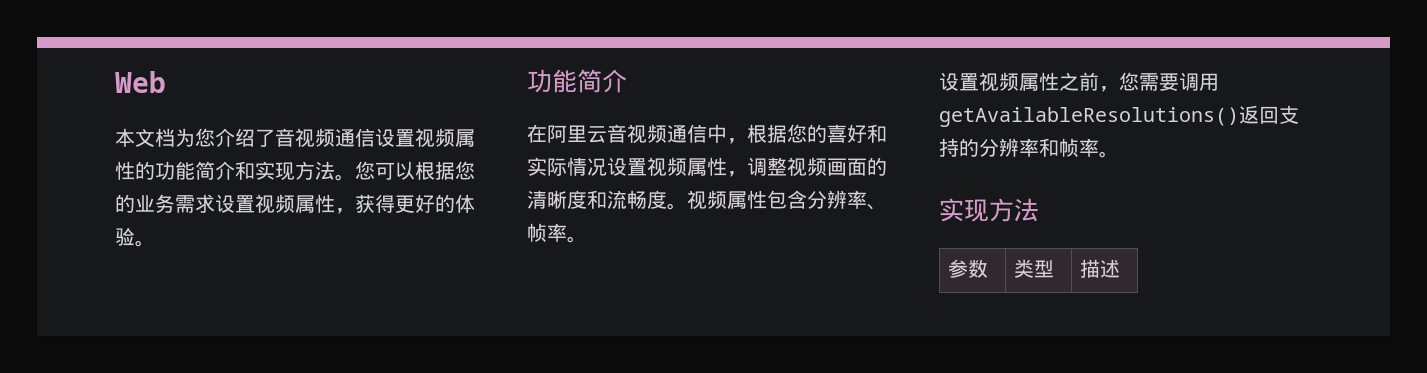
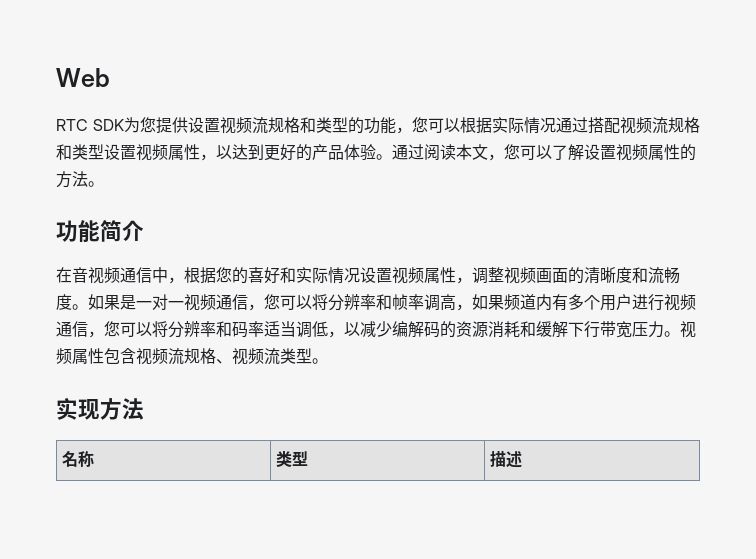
- 本文档为您介绍了音视频通信设置视频属性的功能简介和实现方法。您可以根据您的业务需求设置视频属性，获得更好的体验。
+ RTC SDK为您提供设置视频流规格和类型的功能，您可以根据实际情况通过搭配视频流规格和类型设置视频属性，以达到更好的产品体验。通过阅读本文，您可以了解设置视频属性的方法。
- 在阿里云音视频通信中，根据您的喜好和实际情况设置视频属性，调整视频画面的清晰度和流畅度。
+ 在音视频通信中，根据您的喜好和实际情况设置视频属性，调整视频画面的清晰度和流畅度。
- 视频属性包含分辨率、帧率。
- 设置视频属性之前，您需要调用getAvailableResolutions()返回支持的分辨率和帧率。
+ 如果是一对一视频通信，您可以将分辨率和帧率调高，如果频道内有多个用户进行视频通信，您可以将分辨率和码率适当调低，以减少编解码的资源消耗和缓解下行带宽压力。视频属性包含视频流规格、视频流类型。
- 参数 | 类型 | 描述
+ 名称 | 类型 | 描述

